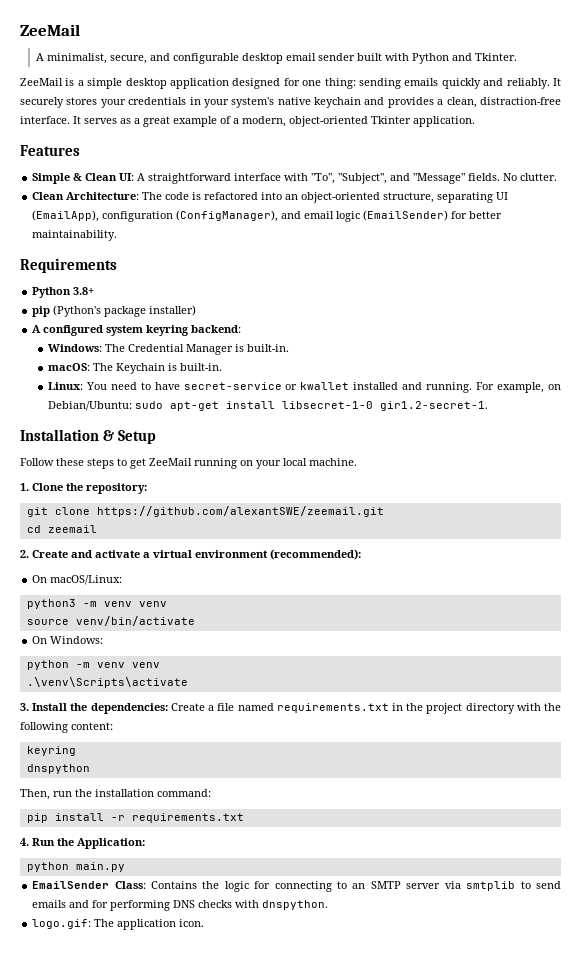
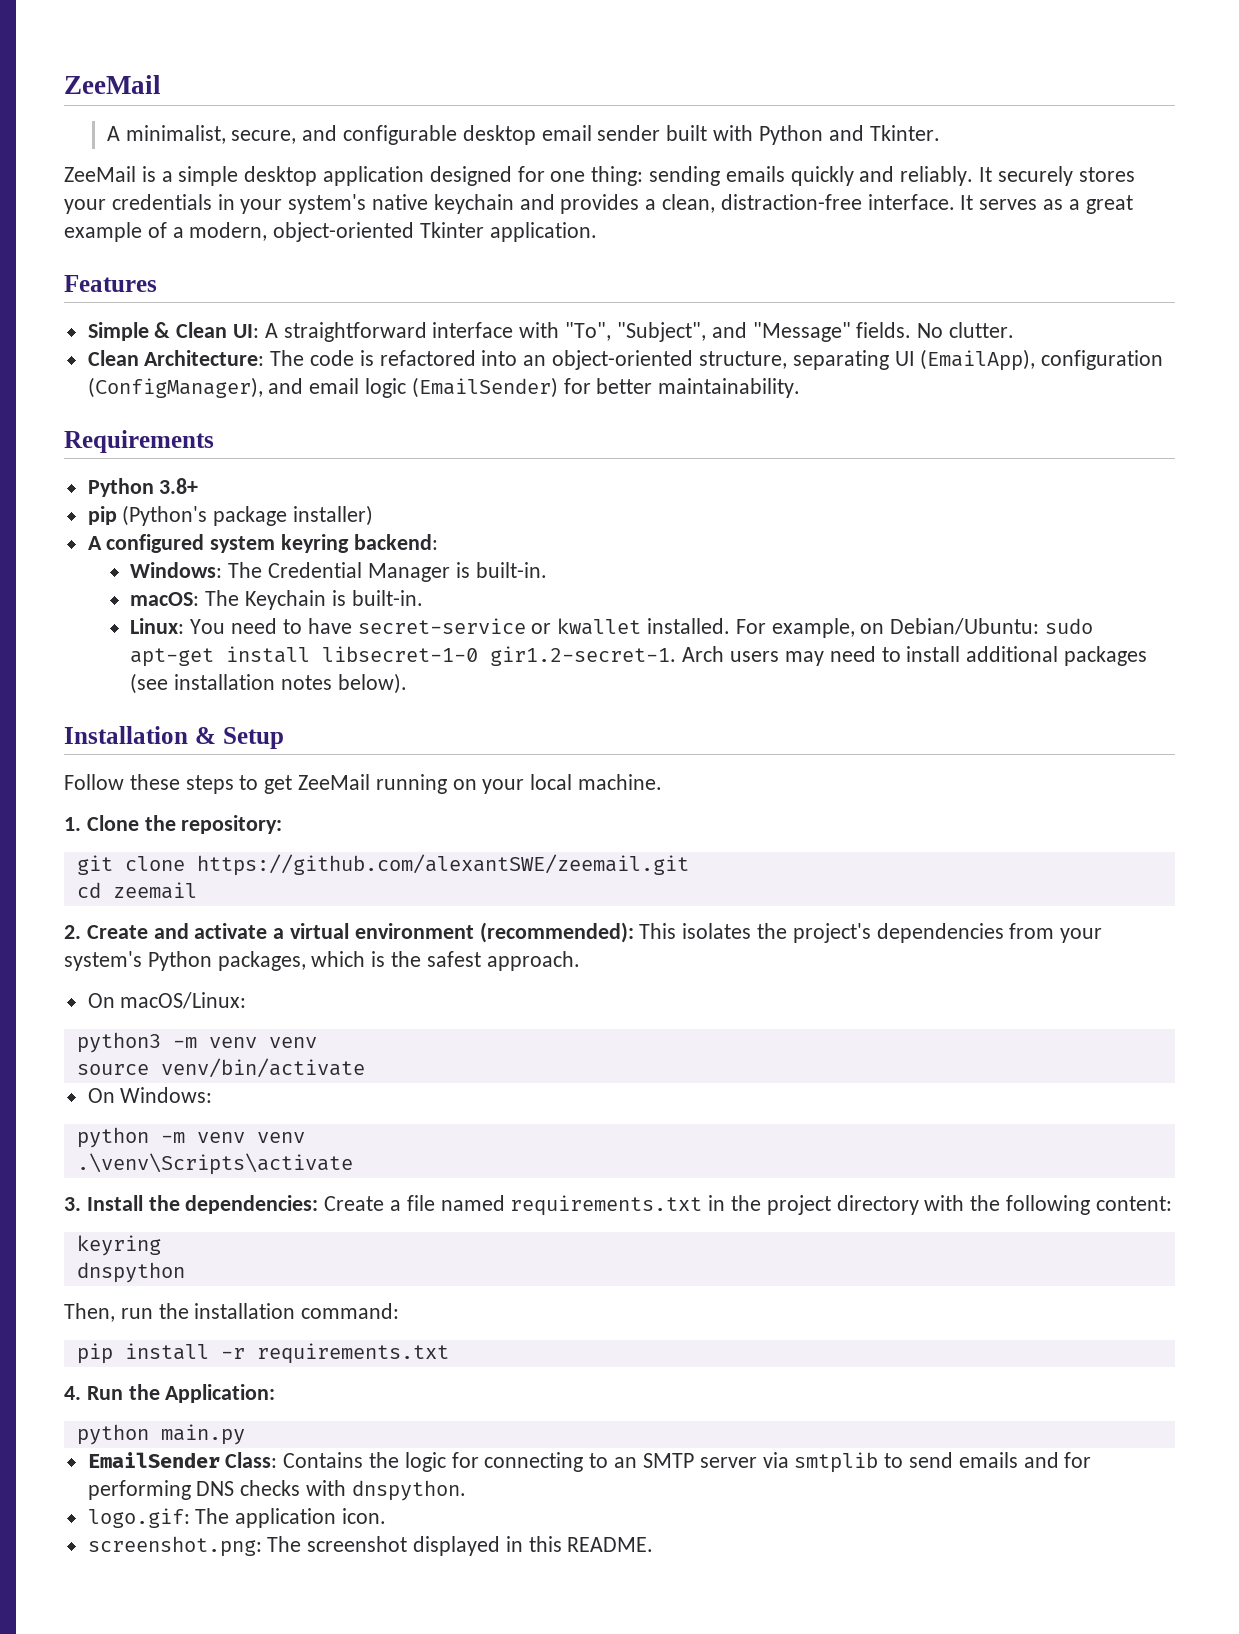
- Linux: You need to have secret-service or kwallet installed and running.
+ Linux: You need to have secret-service or kwallet installed.
- For example, on Debian/Ubuntu: sudo apt-get install libsecret-1-0 gir1.2-secret-1.
+ For example, on Debian/Ubuntu: sudo apt-get install libsecret-1-0 gir1.2-secret-1. Arch users may need to install additional packages (see installation notes below).
- 2. Create and activate a virtual environment (recommended):
+ 2. Create and activate a virtual environment (recommended): This isolates the project's dependencies from your system's Python packages, which is the safest approach.
+ screenshot.png: The screenshot displayed in this README.

